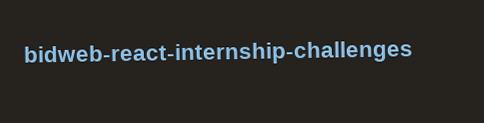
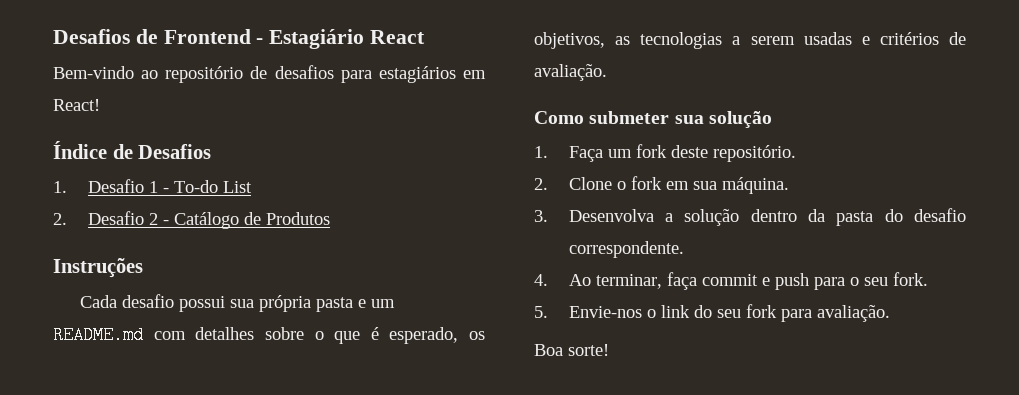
- bidweb-react-internship-challenges
+ Desafios de Frontend - Estagiário React
+ Bem-vindo ao repositório de desafios para estagiários em React!
+ Índice de Desafios
+ 1. Desafio 1 - To-do List
+ 2. Desafio 2 - Catálogo de Produtos
+ Instruções
+ Cada desafio possui sua própria pasta e um README.md com detalhes sobre o que é esperado, os objetivos, as tecnologias a serem usadas e critérios de avaliação.
+ Como submeter sua solução
+ 1. Faça um fork deste repositório.
+ 2. Clone o fork em sua máquina.
+ 3. Desenvolva a solução dentro da pasta do desafio correspondente.
+ 4. Ao terminar, faça commit e push para o seu fork.
+ 5. Envie-nos o link do seu fork para avaliação.
+ Boa sorte!

